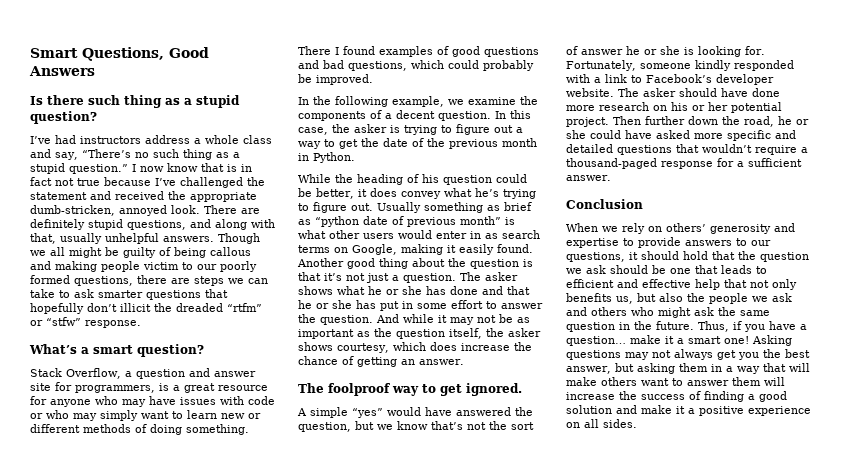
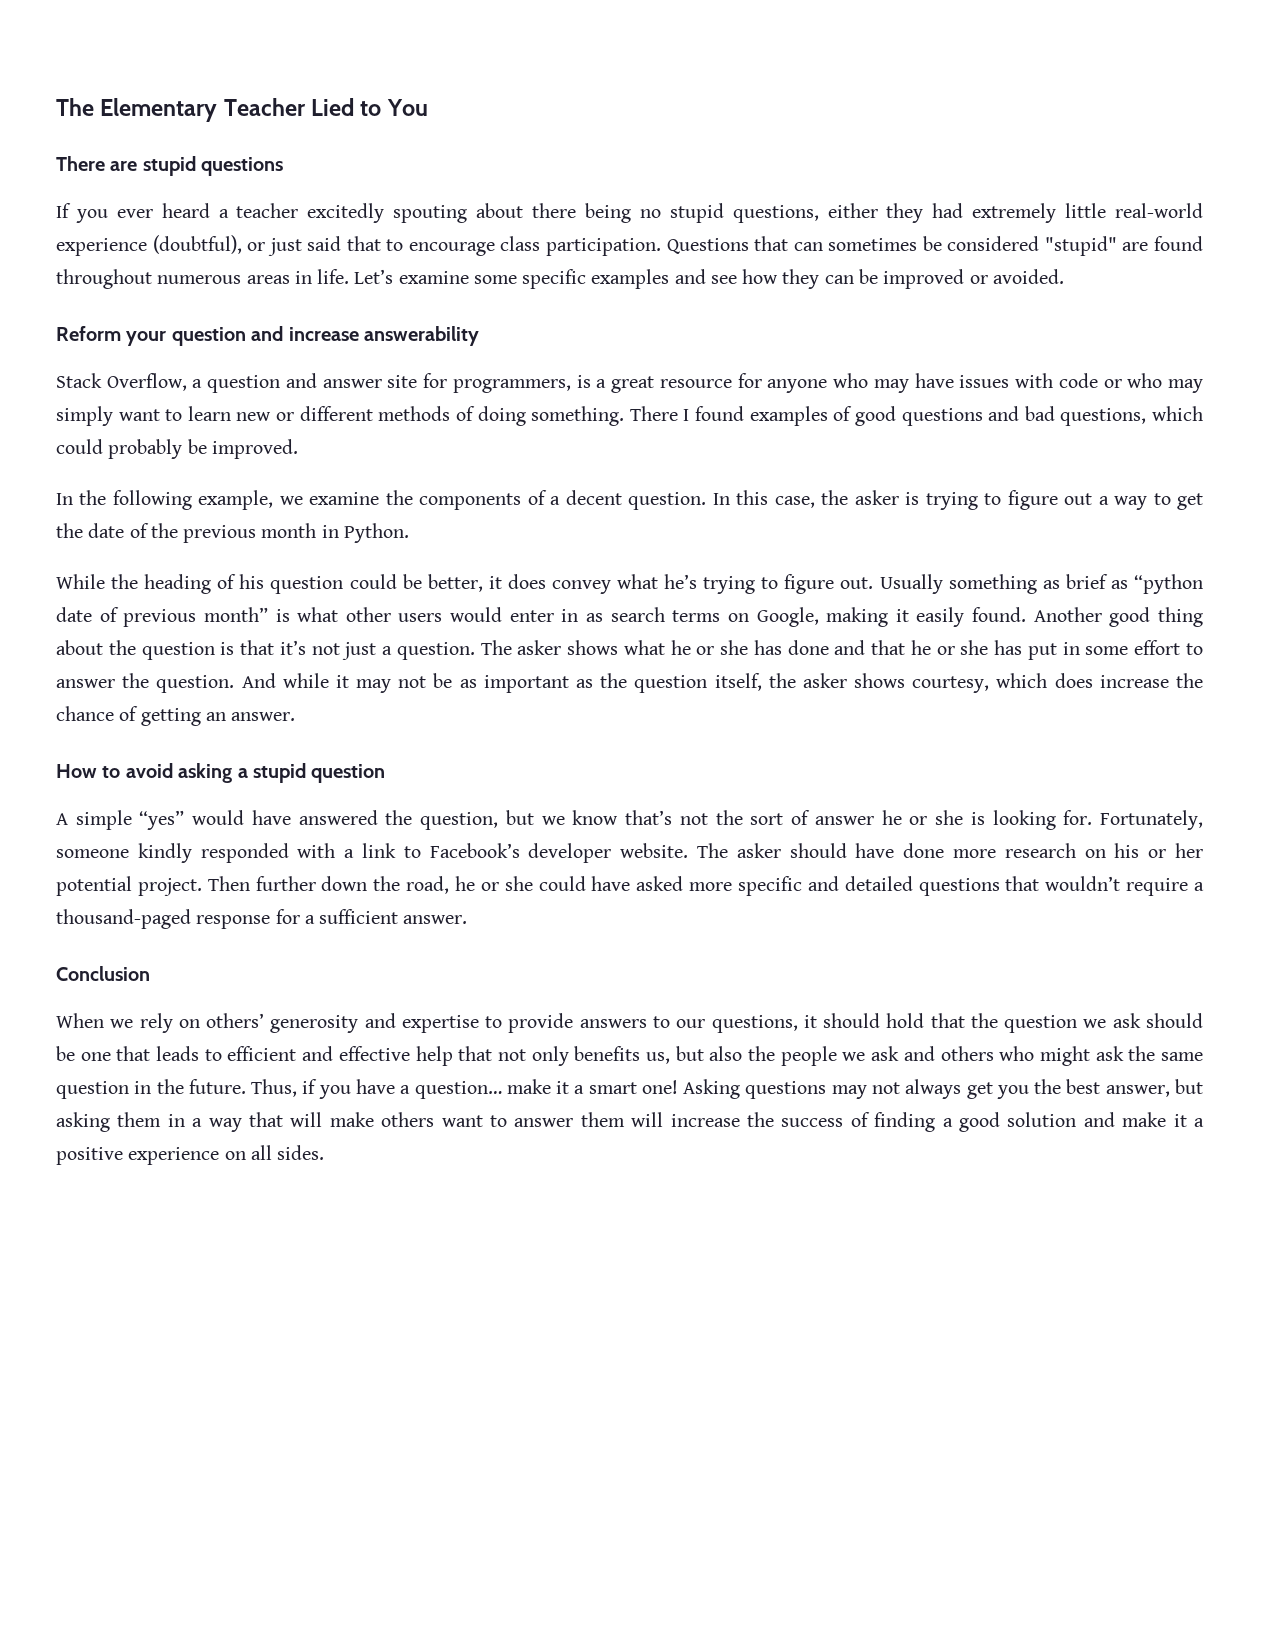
- Smart Questions, Good Answers
- Is there such thing as a stupid question?
- I’ve had instructors address a whole class and say, “There’s no such thing as a stupid question.” I now know that is in fact not true because I’ve challenged the statement and received the appropriate dumb-stricken, annoyed look. There are definitely stupid questions, and along with that, usually unhelpful answers. Though we all might be guilty of being callous and making people victim to our poorly formed questions, there are steps we can take to ask smarter questions that hopefully don’t illicit the dreaded “rtfm” or “stfw” response.
- What’s a smart question?
+ The Elementary Teacher Lied to You
+ There are stupid questions
+ If you ever heard a teacher excitedly spouting about there being no stupid questions, either they had extremely little real-world experience (doubtful), or just said that to encourage class participation. Questions that can sometimes be considered "stupid" are found throughout numerous areas in life. Let’s examine some specific examples and see how they can be improved or avoided.
+ Reform your question and increase answerability
- The foolproof way to get ignored.
+ How to avoid asking a stupid question

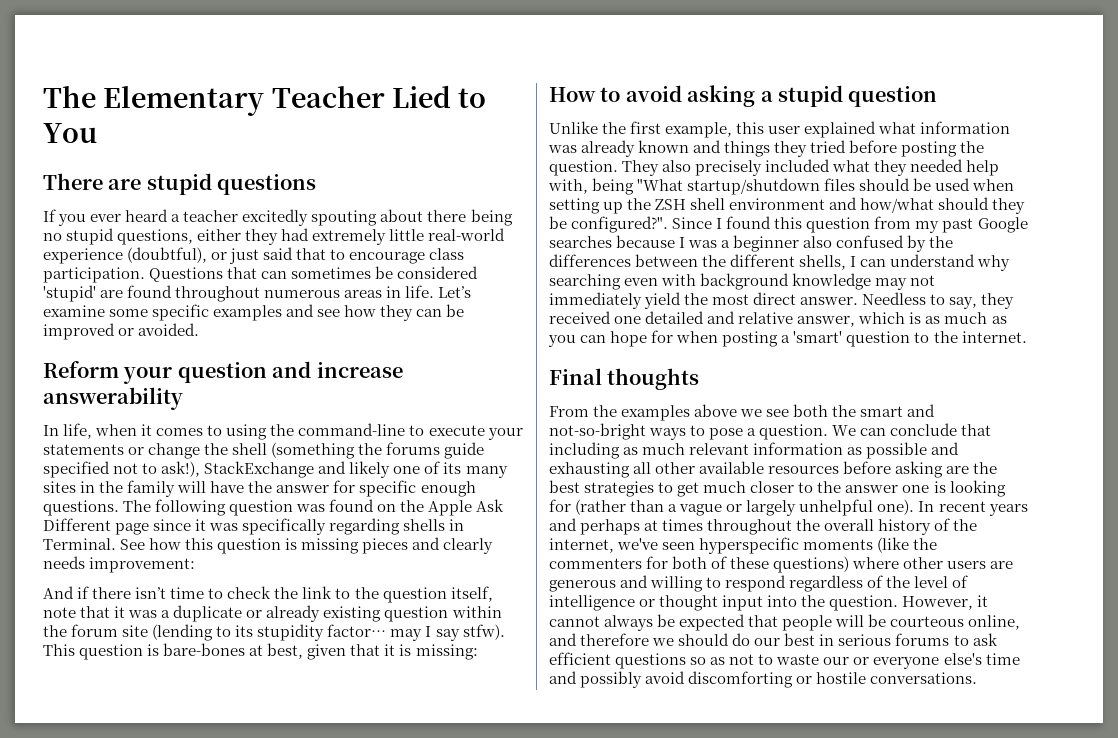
- Questions that can sometimes be considered "stupid" are found throughout numerous areas in life.
+ Questions that can sometimes be considered 'stupid' are found throughout numerous areas in life.
- Stack Overflow, a question and answer site for programmers, is a great resource for anyone who may have issues with code or who may simply want to learn new or different methods of doing something. There I found examples of good questions and bad questions, which could probably be improved.
- In the following example, we examine the components of a decent question. In this case, the asker is trying to figure out a way to get the date of the previous month in Python.
- While the heading of his question could be better, it does convey what he’s trying to figure out. Usually something as brief as “python date of previous month” is what other users would enter in as search terms on Google, making it easily found. Another good thing about the question is that it’s not just a question. The asker shows what he or she has done and that he or she has put in some effort to answer the question. And while it may not be as important as the question itself, the asker shows courtesy, which does increase the chance of getting an answer.
+ In life, when it comes to using the command-line to execute your statements or change the shell (something the forums guide specified not to ask!), StackExchange and likely one of its many sites in the family will have the answer for specific enough questions. The following question was found on the Apple Ask Different page since it was specifically regarding shells in Terminal. See how this question is missing pieces and clearly needs improvement:
+ And if there isn’t time to check the link to the question itself, note that it was a duplicate or already existing question within the forum site (lending to its stupidity factor… may I say stfw). This question is bare-bones at best, given that it is missing:
- A simple “yes” would have answered the question, but we know that’s not the sort of answer he or she is looking for. Fortunately, someone kindly responded with a link to Facebook’s developer website. The asker should have done more research on his or her potential project. Then further down the road, he or she could have asked more specific and detailed questions that wouldn’t require a thousand-paged response for a sufficient answer.
- Conclusion
- When we rely on others’ generosity and expertise to provide answers to our questions, it should hold that the question we ask should be one that leads to efficient and effective help that not only benefits us, but also the people we ask and others who might ask the same question in the future. Thus, if you have a question… make it a smart one! Asking questions may not always get you the best answer, but asking them in a way that will make others want to answer them will increase the success of finding a good solution and make it a positive experience on all sides.
+ Unlike the first example, this user explained what information was already known and things they tried before posting the question. They also precisely included what they needed help with, being "What startup/shutdown files should be used when setting up the ZSH shell environment and how/what should they be configured?". Since I found this question from my past Google searches because I was a beginner also confused by the differences between the different shells, I can understand why searching even with background knowledge may not immediately yield the most direct answer. Needless to say, they received one detailed and relative answer, which is as much as you can hope for when posting a 'smart' question to the internet.
+ Final thoughts
+ From the examples above we see both the smart and not-so-bright ways to pose a question. We can conclude that including as much relevant information as possible and exhausting all other available resources before asking are the best strategies to get much closer to the answer one is looking for (rather than a vague or largely unhelpful one). In recent years and perhaps at times throughout the overall history of the internet, we've seen hyperspecific moments (like the commenters for both of these questions) where other users are generous and willing to respond regardless of the level of intelligence or thought input into the question. However, it cannot always be expected that people will be courteous online, and therefore we should do our best in serious forums to ask efficient questions so as not to waste our or everyone else's time and possibly avoid discomforting or hostile conversations.

